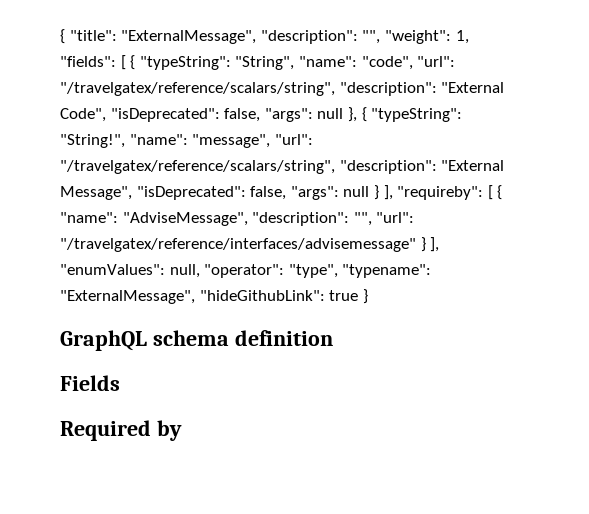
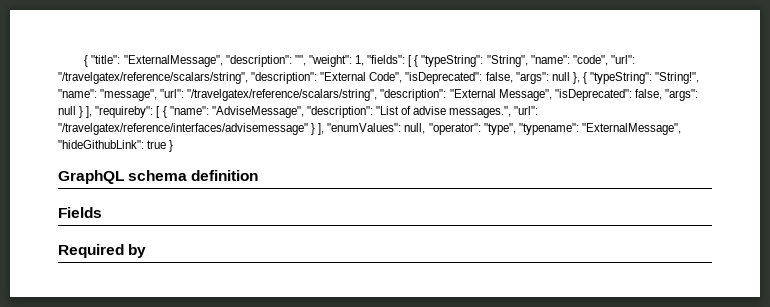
- { "title": "ExternalMessage", "description": "", "weight": 1, "fields": [ { "typeString": "String", "name": "code", "url": "/travelgatex/reference/scalars/string", "description": "External Code", "isDeprecated": false, "args": null }, { "typeString": "String!", "name": "message", "url": "/travelgatex/reference/scalars/string", "description": "External Message", "isDeprecated": false, "args": null } ], "requireby": [ { "name": "AdviseMessage", "description": "", "url": "/travelgatex/reference/interfaces/advisemessage" } ], "enumValues": null, "operator": "type", "typename": "ExternalMessage", "hideGithubLink": true }
+ { "title": "ExternalMessage", "description": "", "weight": 1, "fields": [ { "typeString": "String", "name": "code", "url": "/travelgatex/reference/scalars/string", "description": "External Code", "isDeprecated": false, "args": null }, { "typeString": "String!", "name": "message", "url": "/travelgatex/reference/scalars/string", "description": "External Message", "isDeprecated": false, "args": null } ], "requireby": [ { "name": "AdviseMessage", "description": "List of advise messages.", "url": "/travelgatex/reference/interfaces/advisemessage" } ], "enumValues": null, "operator": "type", "typename": "ExternalMessage", "hideGithubLink": true }

